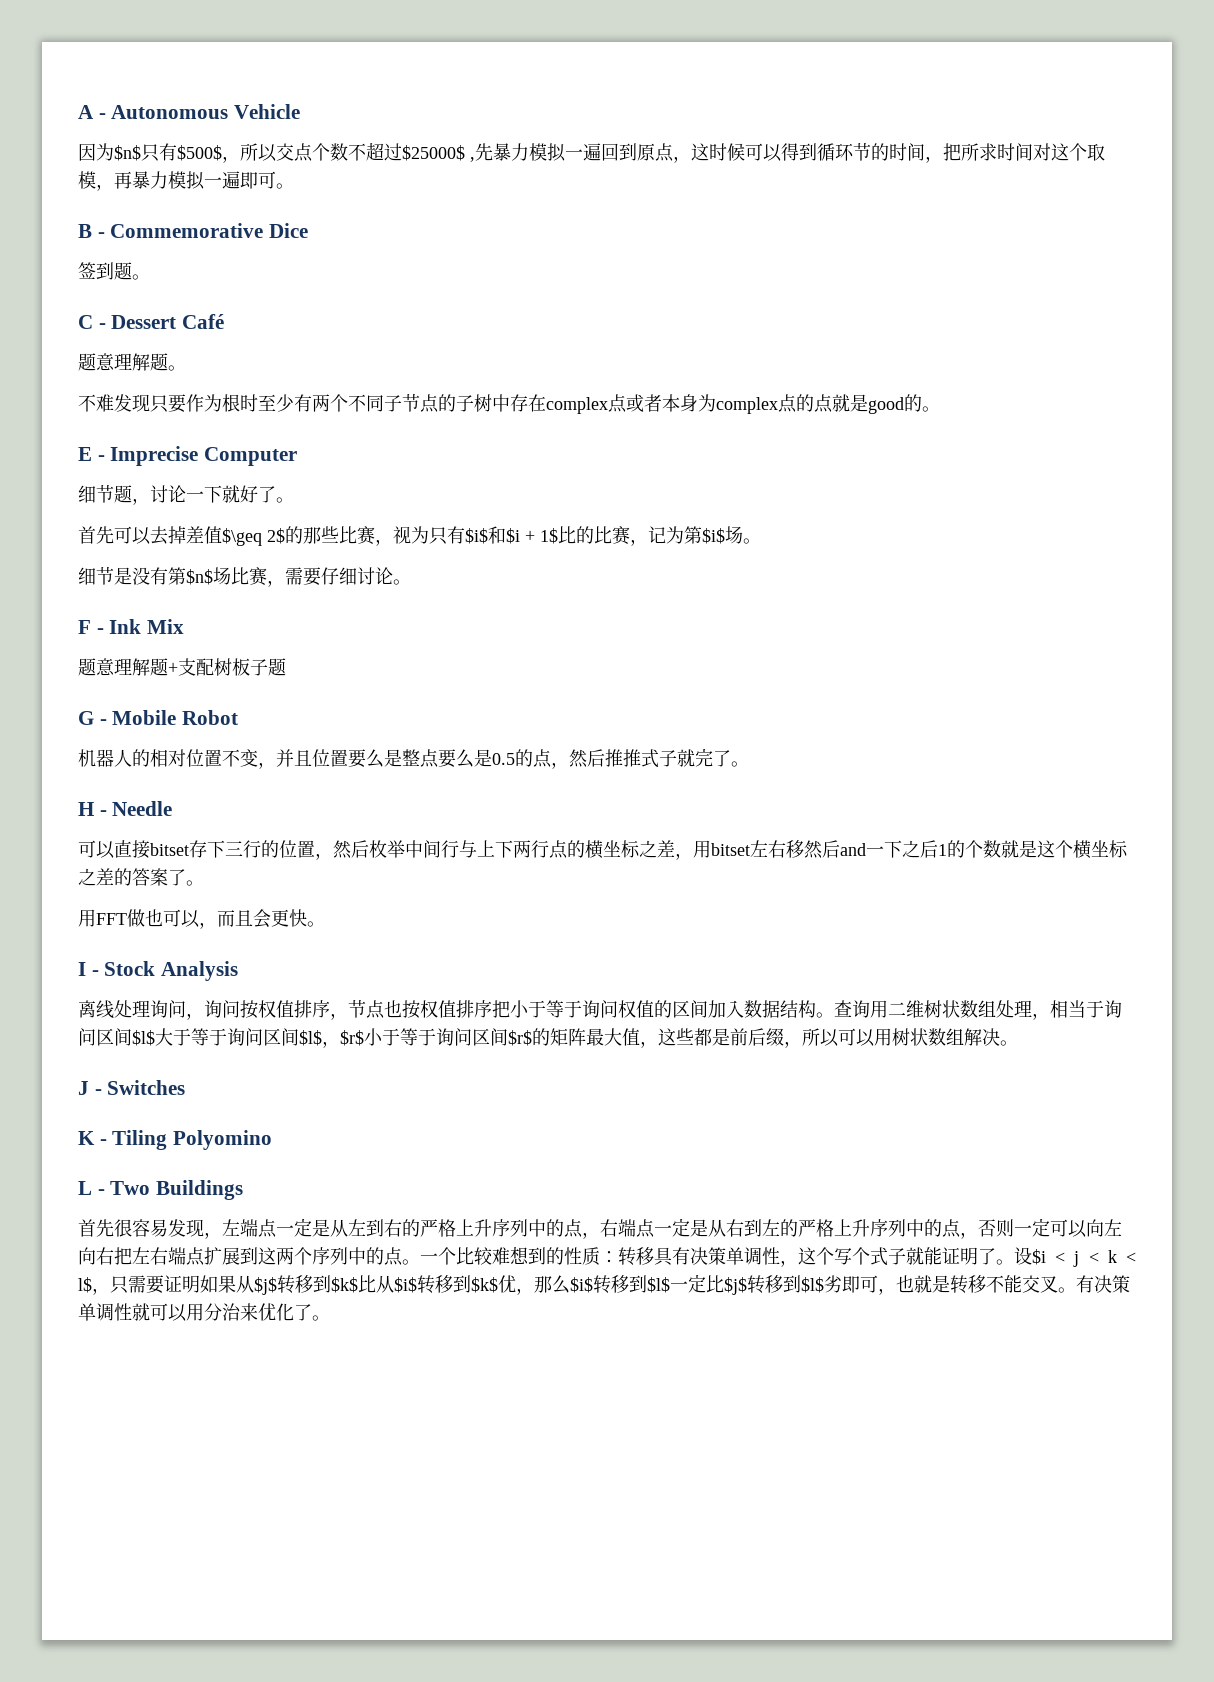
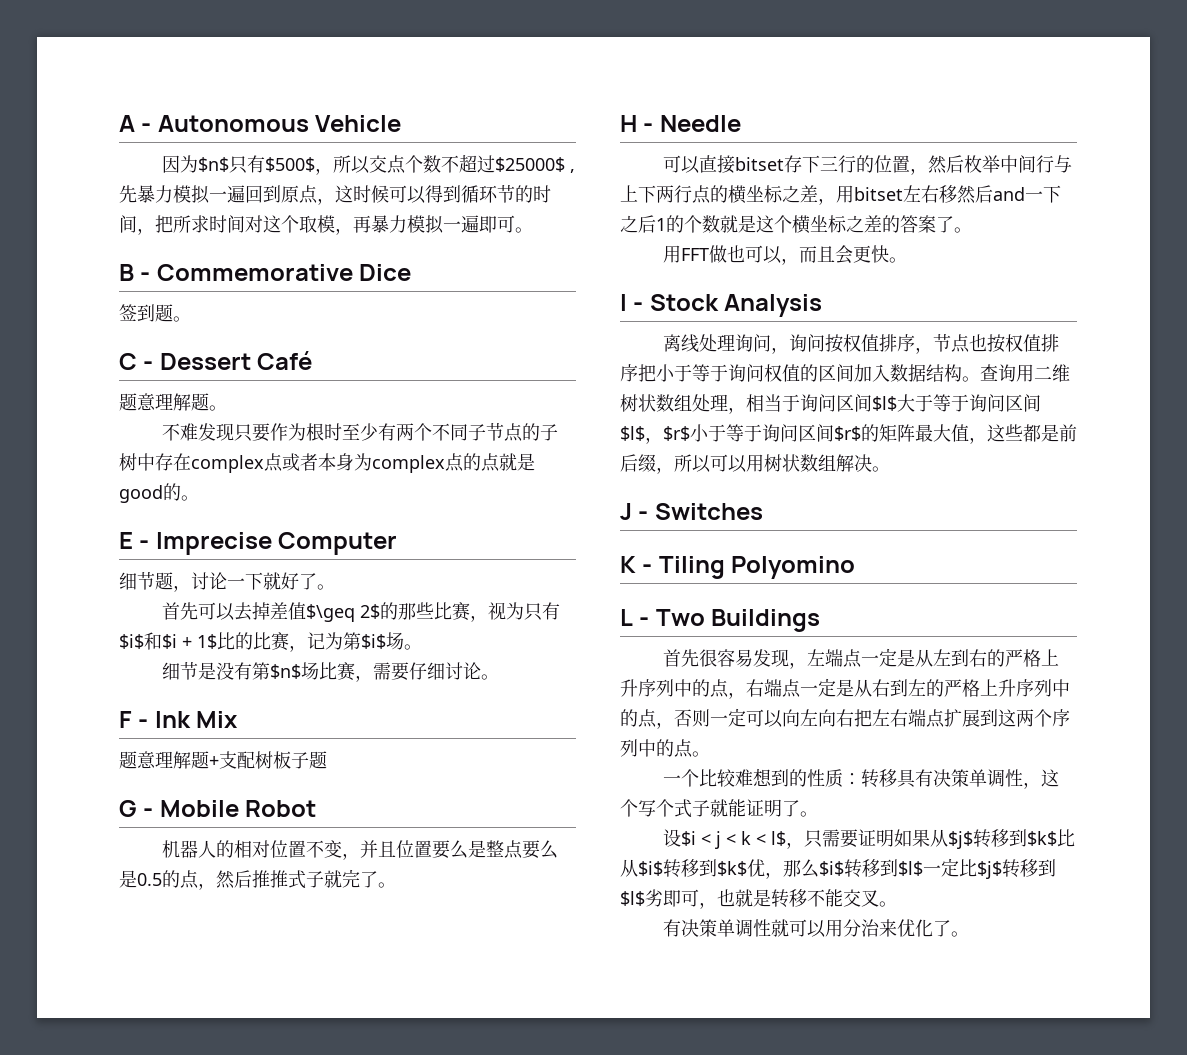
- 首先很容易发现，左端点一定是从左到右的严格上升序列中的点，右端点一定是从右到左的严格上升序列中的点，否则一定可以向左向右把左右端点扩展到这两个序列中的点。一个比较难想到的性质：
+ 首先很容易发现，左端点一定是从左到右的严格上升序列中的点，右端点一定是从右到左的严格上升序列中的点，否则一定可以向左向右把左右端点扩展到这两个序列中的点。
+ 一个比较难想到的性质：
- 转移具有决策单调性，这个写个式子就能证明了。设$i < j < k < l$，只需要证明如果从$j$转移到$k$比从$i$转移到$k$优，那么$i$转移到$l$一定比$j$转移到$l$劣即可，也就是转移不能交叉。有决策单调性就可以用分治来优化了。
+ 转移具有决策单调性，这个写个式子就能证明了。
+ 设$i < j < k < l$，只需要证明如果从$j$转移到$k$比从$i$转移到$k$优，那么$i$转移到$l$一定比$j$转移到$l$劣即可，也就是转移不能交叉。
+ 有决策单调性就可以用分治来优化了。

